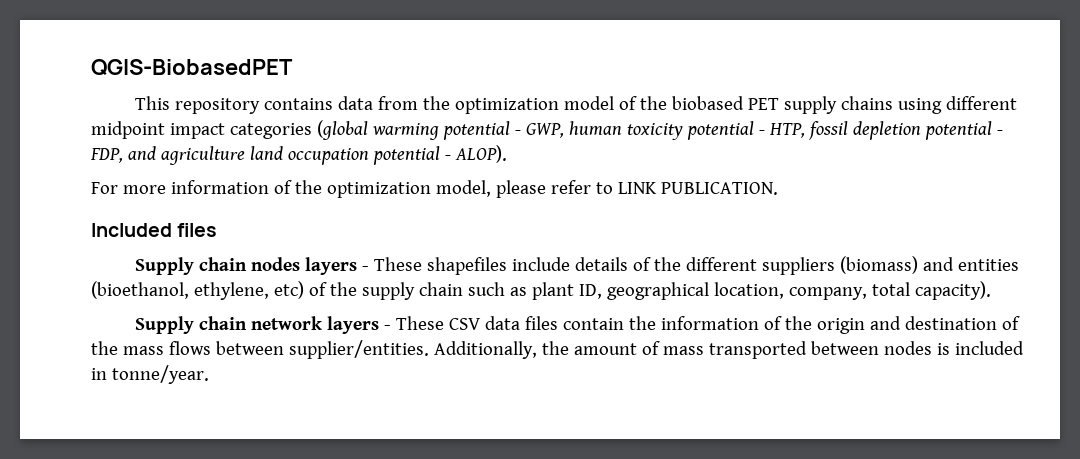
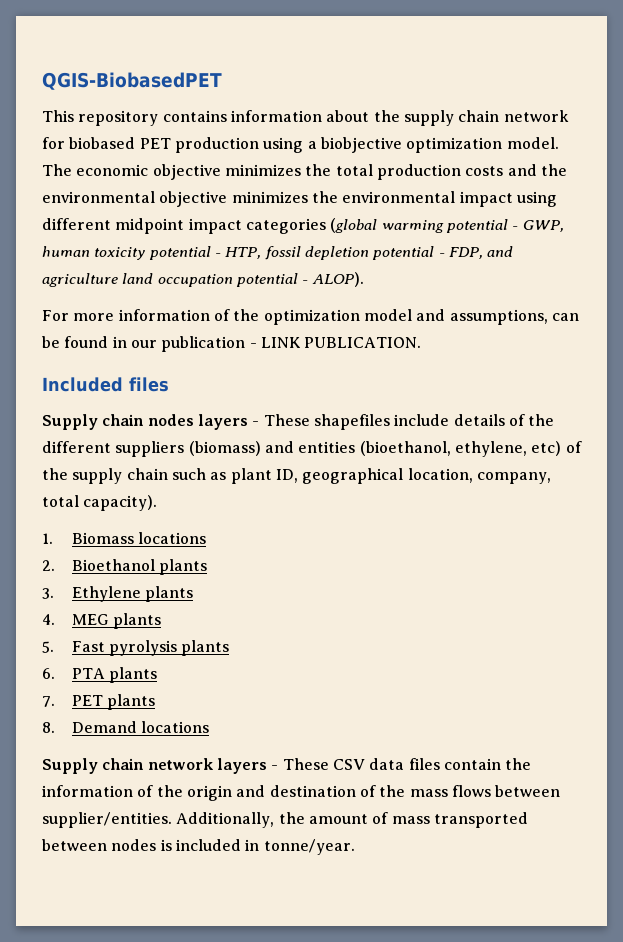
- This repository contains data from the optimization model of the biobased PET supply chains using different midpoint impact categories (global warming potential - GWP, human toxicity potential - HTP, fossil depletion potential - FDP, and agriculture land occupation potential - ALOP).
+ This repository contains information about the supply chain network for biobased PET production using a biobjective optimization model. The economic objective minimizes the total production costs and the environmental objective minimizes the environmental impact using different midpoint impact categories (global warming potential - GWP, human toxicity potential - HTP, fossil depletion potential - FDP, and agriculture land occupation potential - ALOP).
- For more information of the optimization model, please refer to LINK PUBLICATION.
+ For more information of the optimization model and assumptions, can be found in our publication - LINK PUBLICATION.
+ 1. Biomass locations
+ 2. Bioethanol plants
+ 3. Ethylene plants
+ 4. MEG plants
+ 5. Fast pyrolysis plants
+ 6. PTA plants
+ 7. PET plants
+ 8. Demand locations

